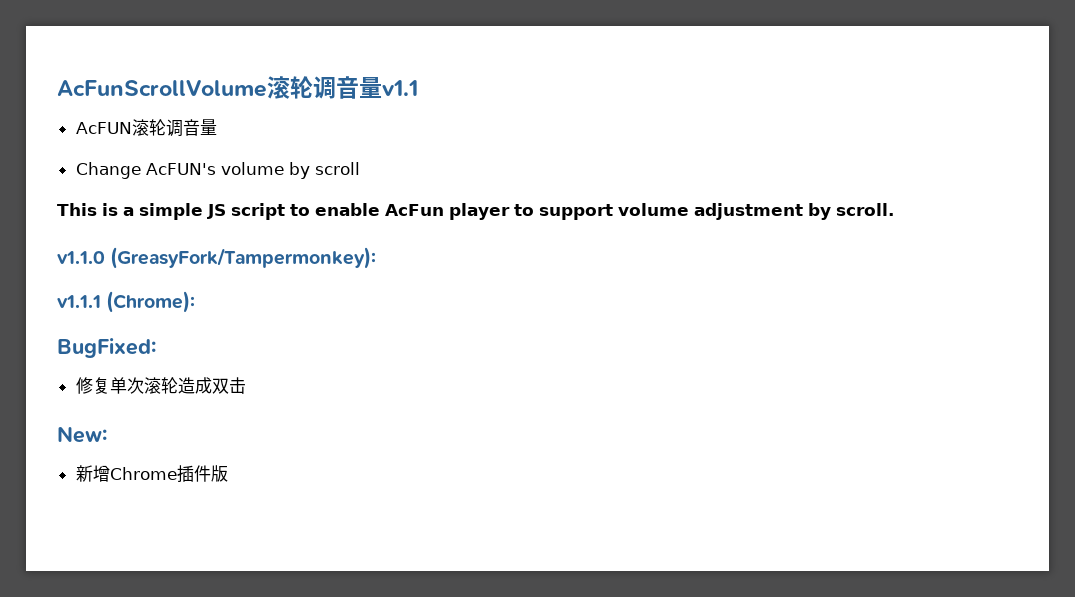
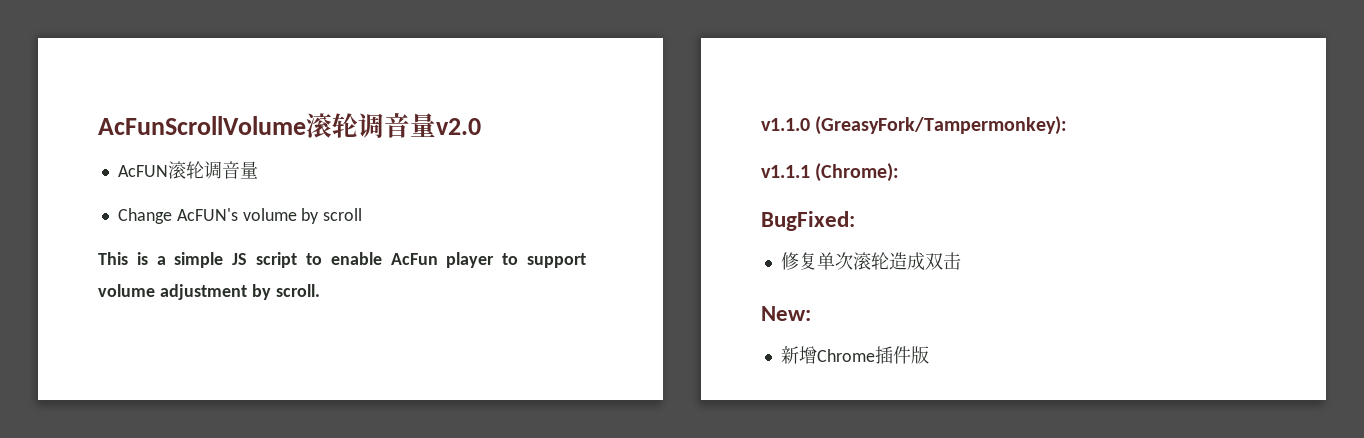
- AcFunScrollVolume滚轮调音量v1.1
+ AcFunScrollVolume滚轮调音量v2.0

